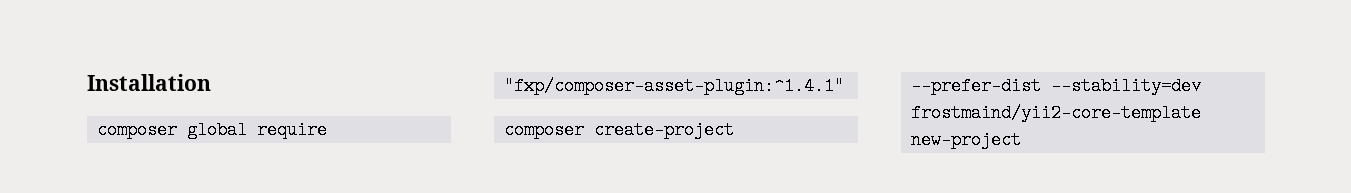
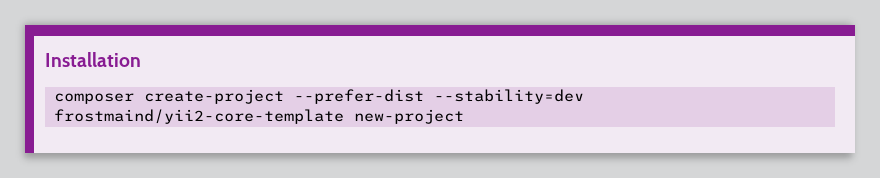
- composer global require "fxp/composer-asset-plugin:^1.4.1"

